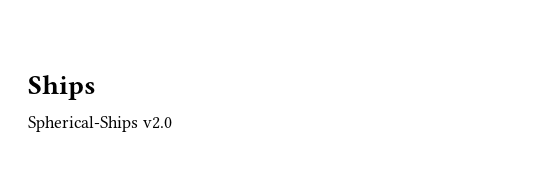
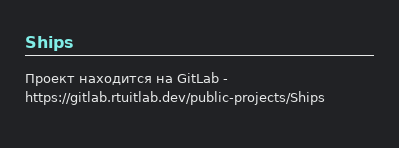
- Spherical-Ships v2.0
+ Проект находится на GitLab - https://gitlab.rtuitlab.dev/public-projects/Ships

